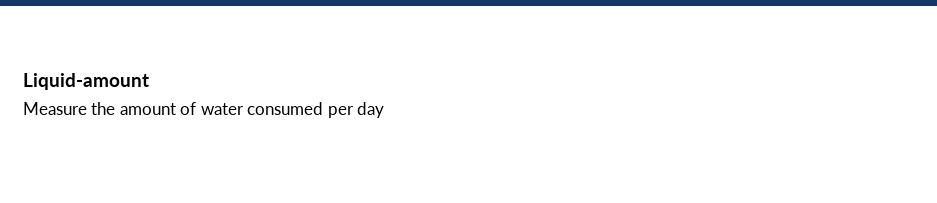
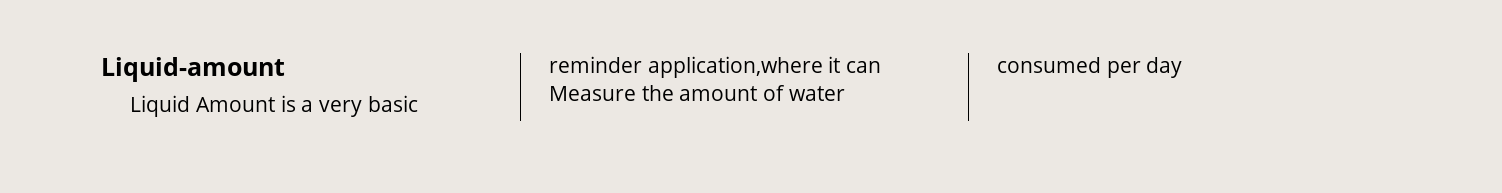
- Measure the amount of water consumed per day
+ Liquid Amount is a very basic reminder application,where it can Measure the amount of water consumed per day

